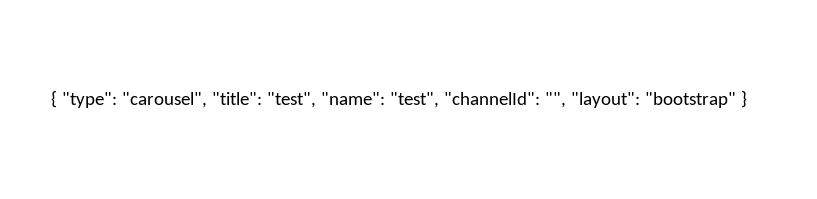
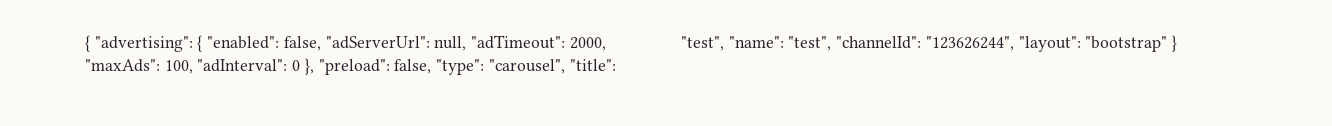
- { "type": "carousel", "title": "test", "name": "test", "channelId": "", "layout": "bootstrap" }
+ { "advertising": { "enabled": false, "adServerUrl": null, "adTimeout": 2000, "maxAds": 100, "adInterval": 0 }, "preload": false, "type": "carousel", "title": "test", "name": "test", "channelId": "123626244", "layout": "bootstrap" }

